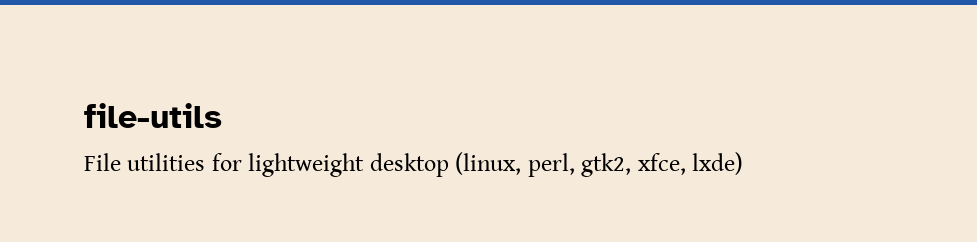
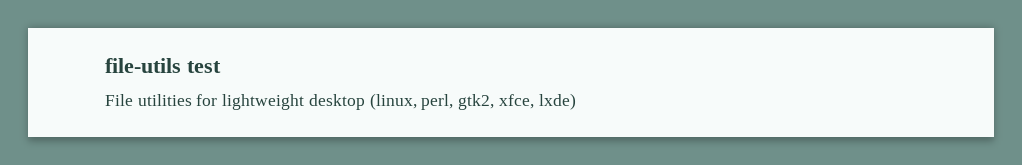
- file-utils
+ file-utils test

